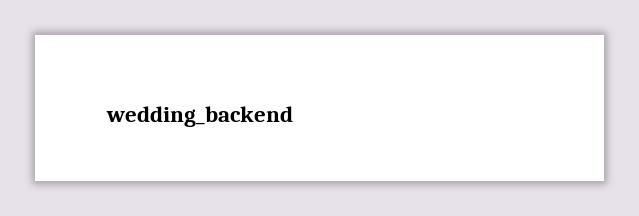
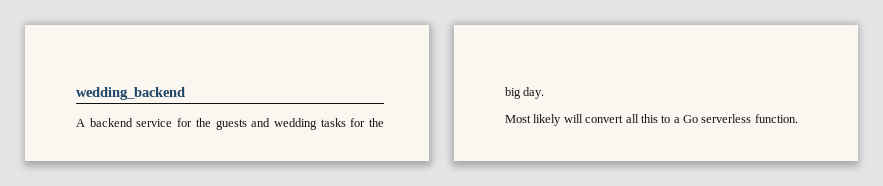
+ A backend service for the guests and wedding tasks for the big day.
+ Most likely will convert all this to a Go serverless function.

